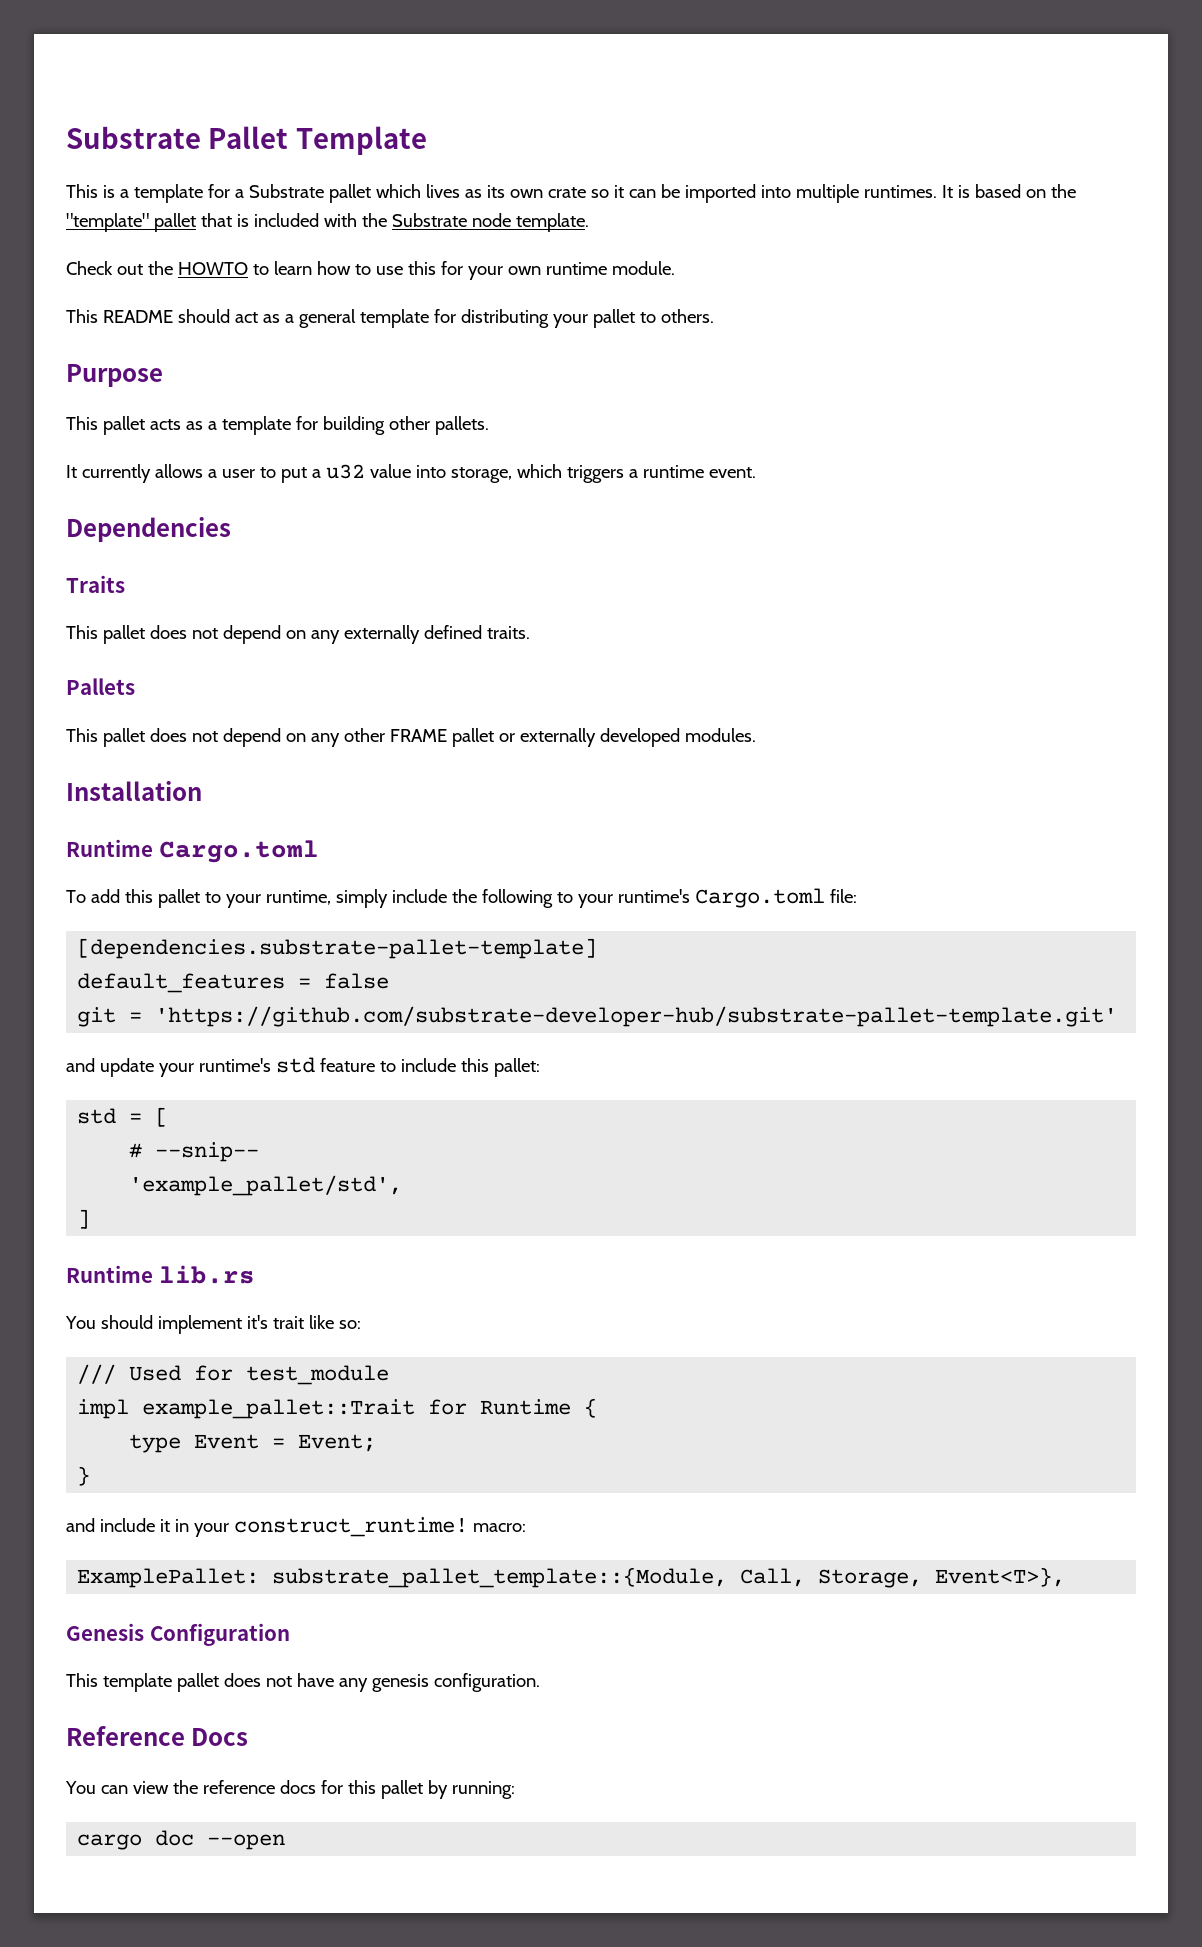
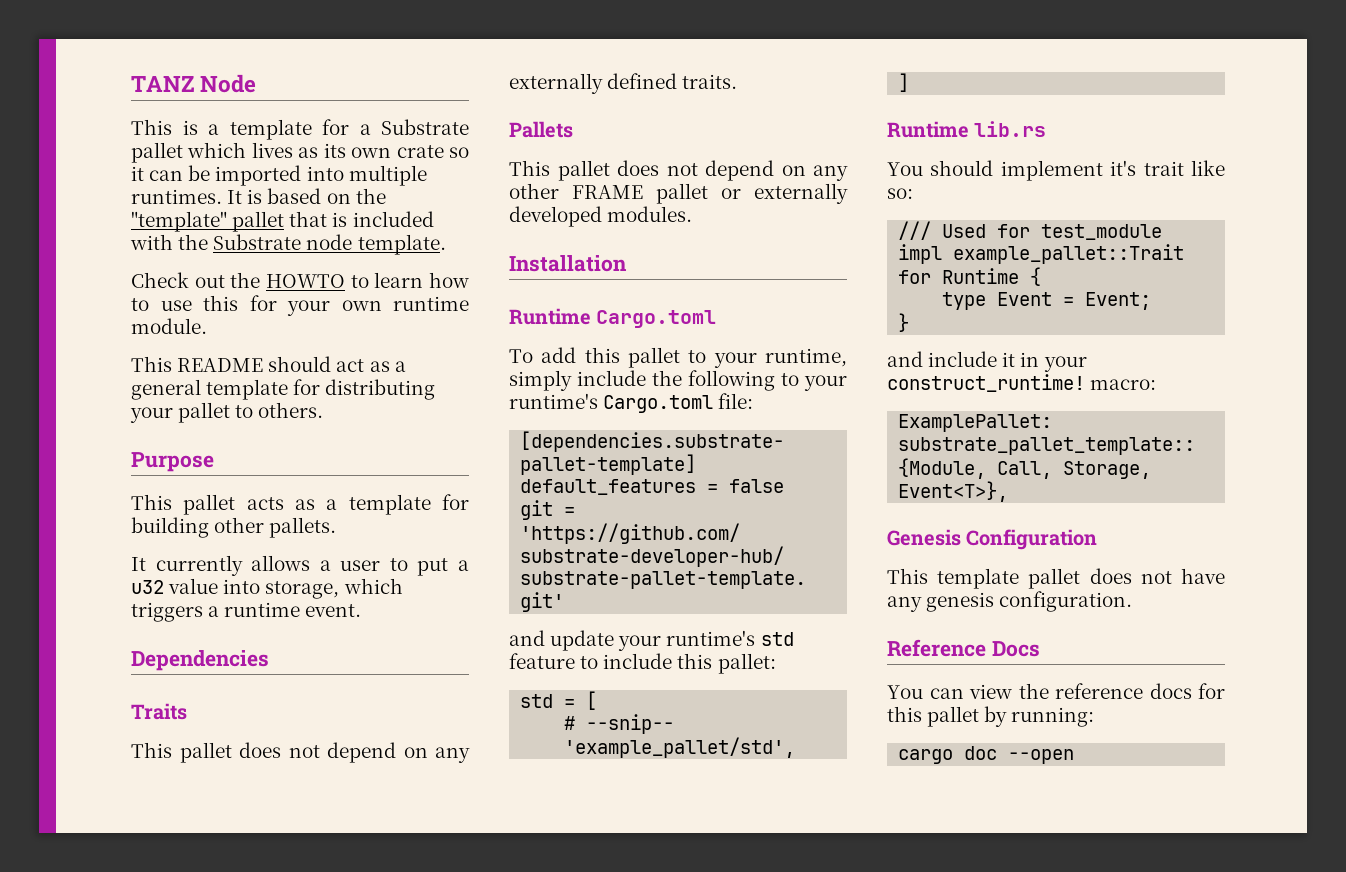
- Substrate Pallet Template
+ TANZ Node

